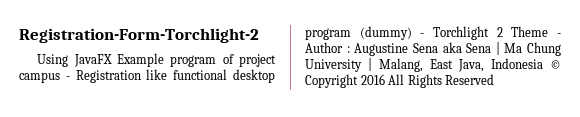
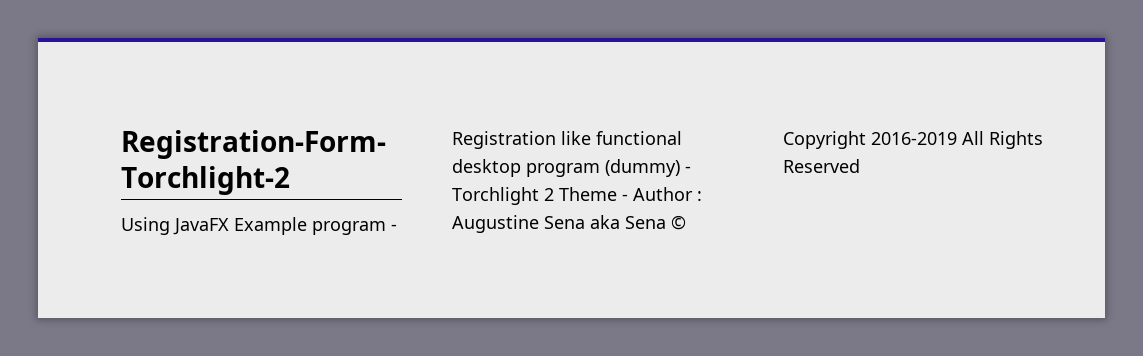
- Using JavaFX Example program of project campus - Registration like functional desktop program (dummy) - Torchlight 2 Theme - Author : Augustine Sena aka Sena | Ma Chung University | Malang, East Java, Indonesia © Copyright 2016 All Rights Reserved
+ Using JavaFX Example program - Registration like functional desktop program (dummy) - Torchlight 2 Theme - Author : Augustine Sena aka Sena © Copyright 2016-2019 All Rights Reserved

